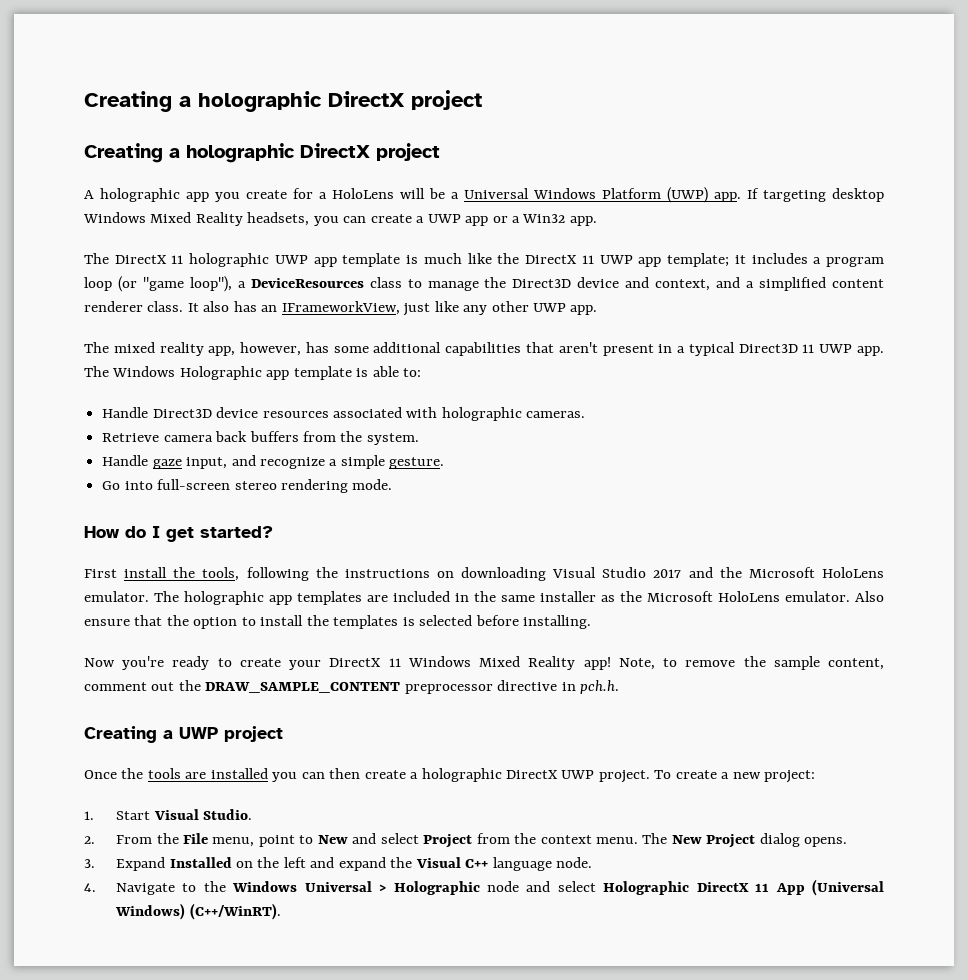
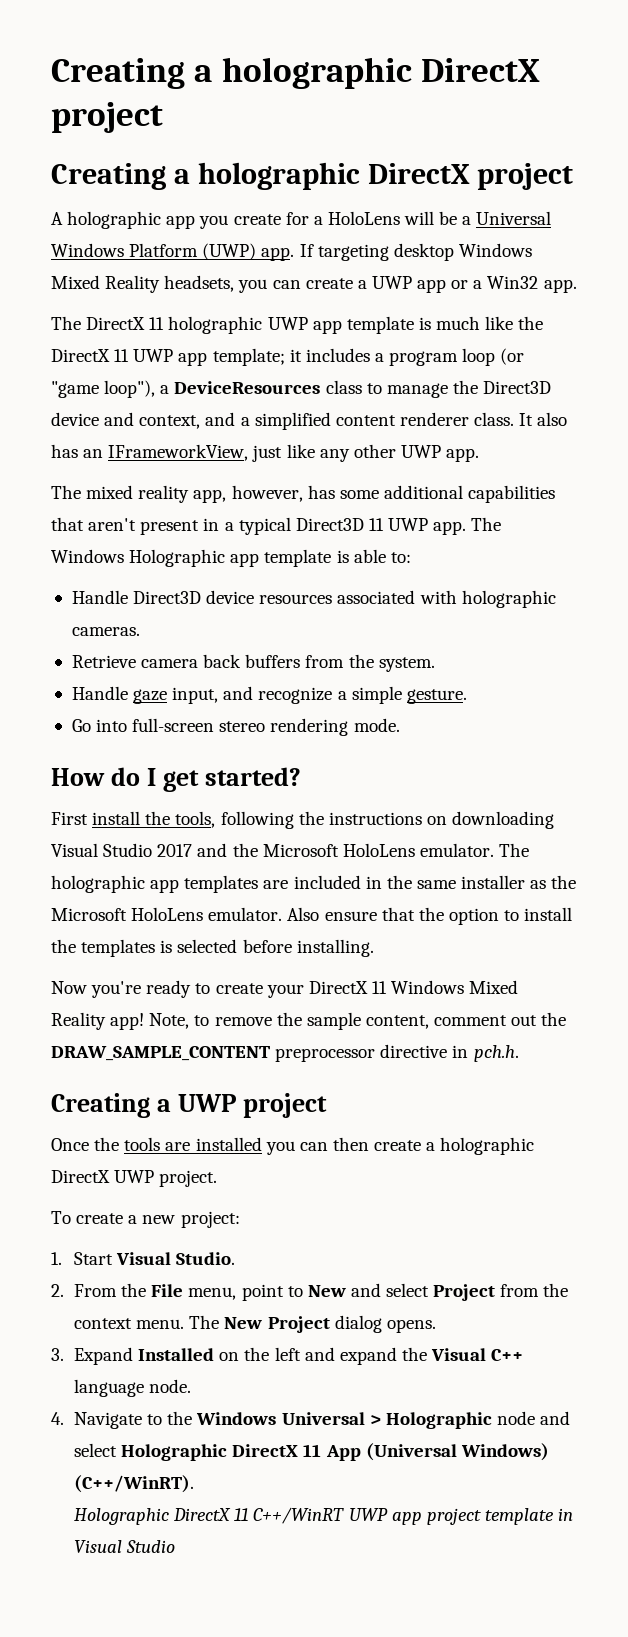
- Once the tools are installed you can then create a holographic DirectX UWP project. To create a new project:
+ Once the tools are installed you can then create a holographic DirectX UWP project.
+ To create a new project:
+ Holographic DirectX 11 C++/WinRT UWP app project template in Visual Studio

